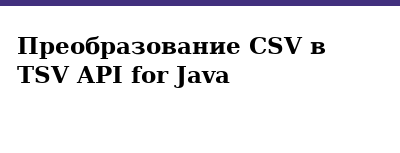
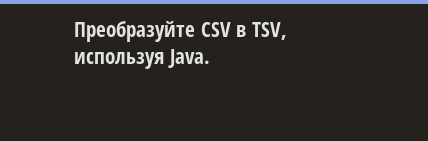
- Преобразование CSV в TSV API for Java
+ Преобразуйте CSV в TSV, используя Java.

